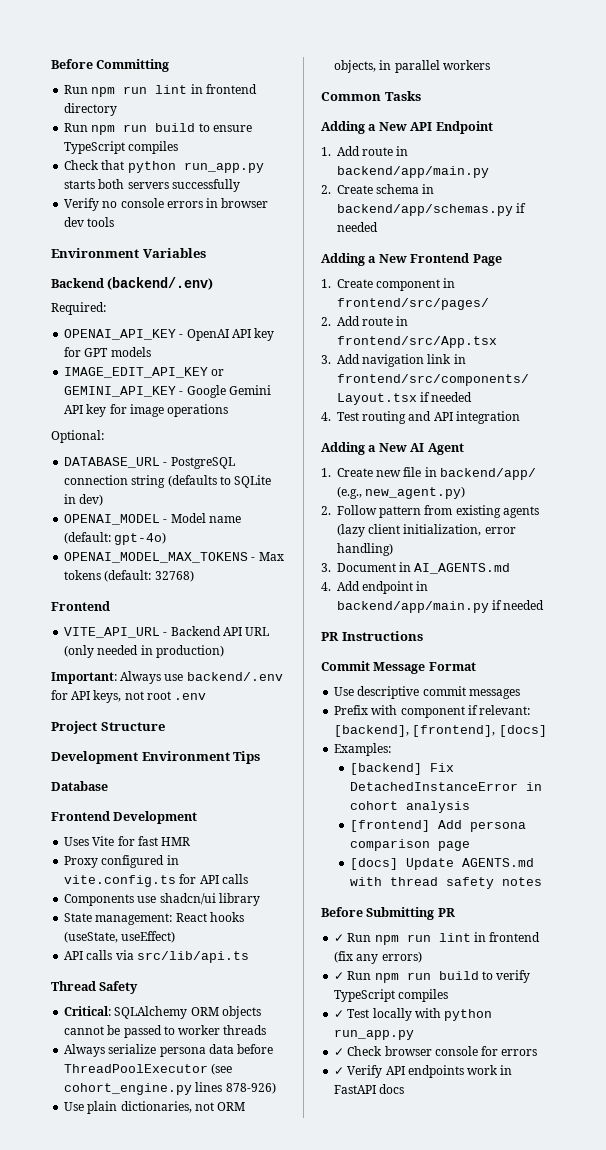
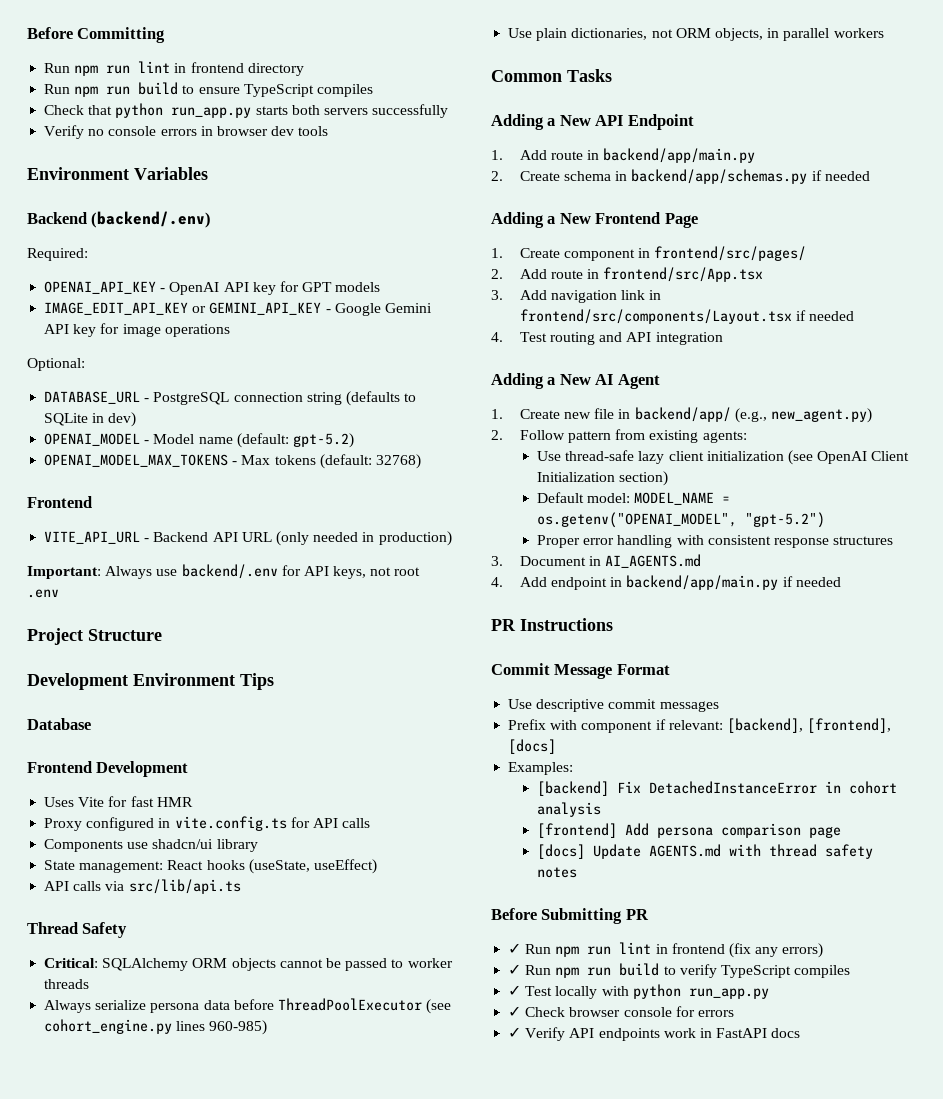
- OPENAI_MODEL - Model name (default: gpt-4o)
+ OPENAI_MODEL - Model name (default: gpt-5.2)
- Always serialize persona data before ThreadPoolExecutor (see cohort_engine.py lines 878-926)
+ Always serialize persona data before ThreadPoolExecutor (see cohort_engine.py lines 960-985)
- 2. Follow pattern from existing agents (lazy client initialization, error handling)
+ 2. Follow pattern from existing agents:
+ Use thread-safe lazy client initialization (see OpenAI Client Initialization section)
+ Default model: MODEL_NAME = os.getenv("OPENAI_MODEL", "gpt-5.2")
+ Proper error handling with consistent response structures

